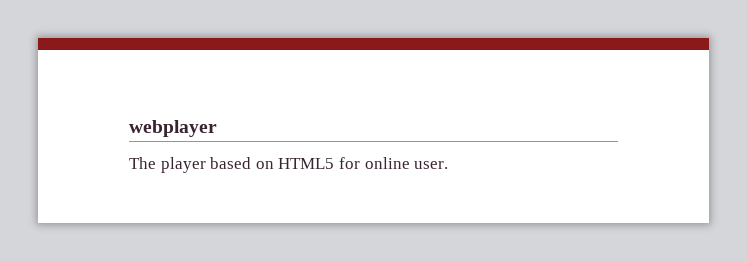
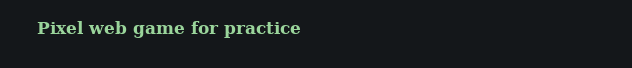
- webplayer
- The player based on HTML5 for online user.
+ Pixel web game for practice

